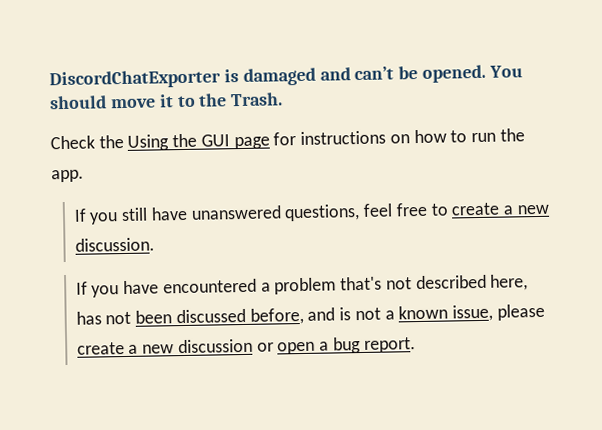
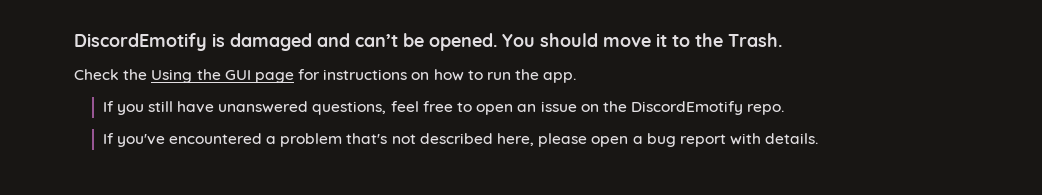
- DiscordChatExporter is damaged and can’t be opened.
+ DiscordEmotify is damaged and can’t be opened.
- If you still have unanswered questions, feel free to create a new discussion.
- If you have encountered a problem that's not described here, has not been discussed before, and is not a known issue, please create a new discussion or open a bug report.
+ If you still have unanswered questions, feel free to open an issue on the DiscordEmotify repo.
+ If you've encountered a problem that's not described here, please open a bug report with details.

